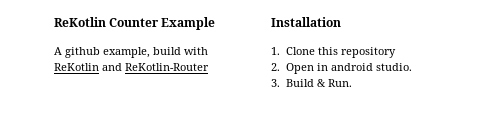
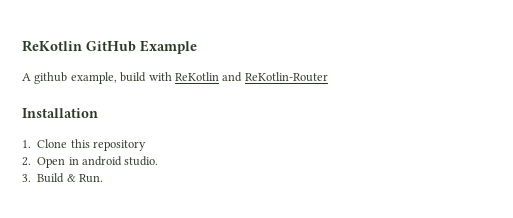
- ReKotlin Counter Example
+ ReKotlin GitHub Example

